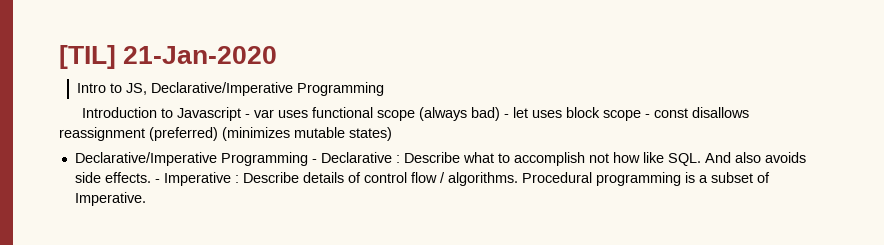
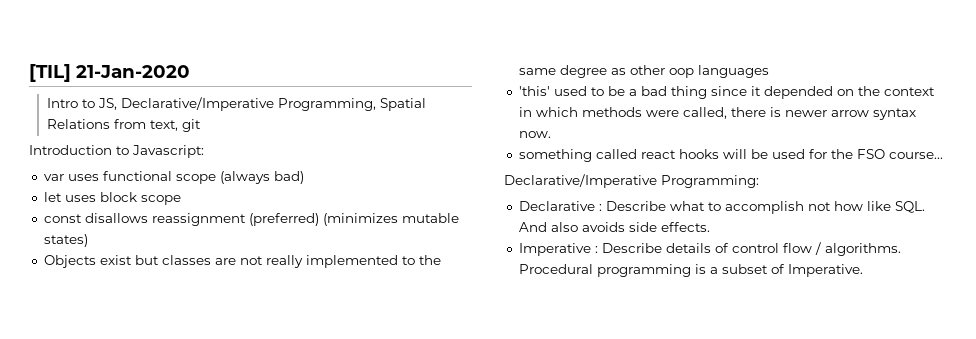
- Intro to JS, Declarative/Imperative Programming
+ Intro to JS, Declarative/Imperative Programming, Spatial Relations from text, git
- Introduction to Javascript - var uses functional scope (always bad) - let uses block scope - const disallows reassignment (preferred) (minimizes mutable states)
+ Introduction to Javascript:
+ var uses functional scope (always bad)
+ let uses block scope
+ const disallows reassignment (preferred) (minimizes mutable states)
- Declarative/Imperative Programming - Declarative : Describe what to accomplish not how like SQL. And also avoids side effects. - Imperative : Describe details of control flow / algorithms.
+ Objects exist but classes are not really implemented to the same degree as other oop languages
+ 'this' used to be a bad thing since it depended on the context in which methods were called, there is newer arrow syntax now.
+ something called react hooks will be used for the FSO course...
+ Declarative/Imperative Programming:
+ Declarative : Describe what to accomplish not how like SQL. And also avoids side effects.
+ Imperative : Describe details of control flow / algorithms.

